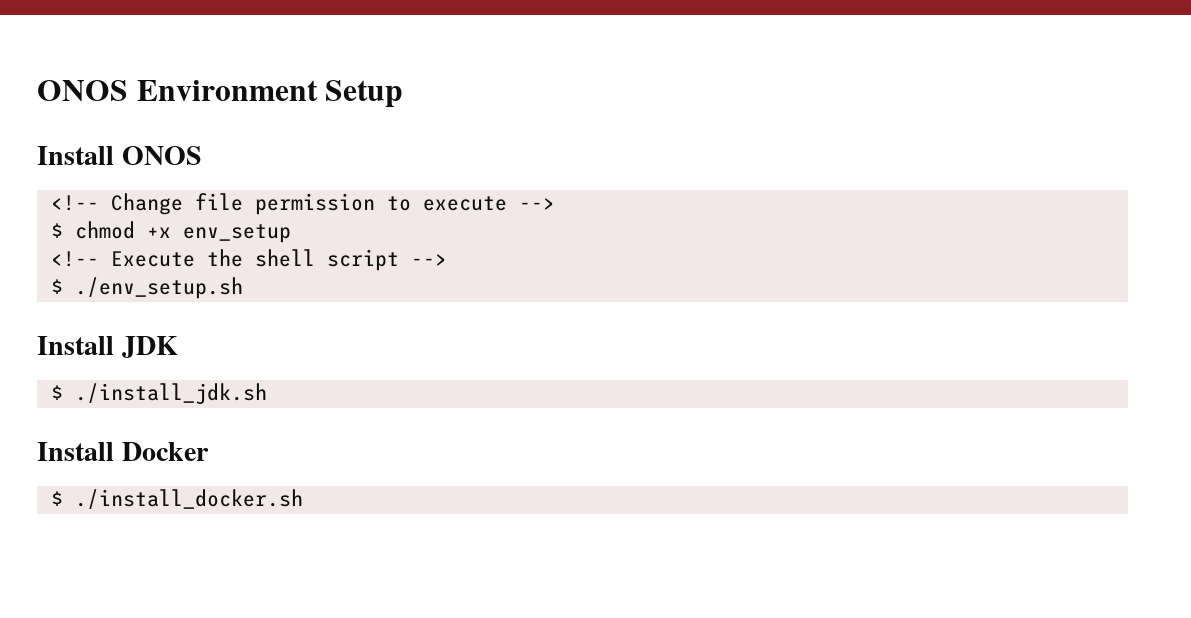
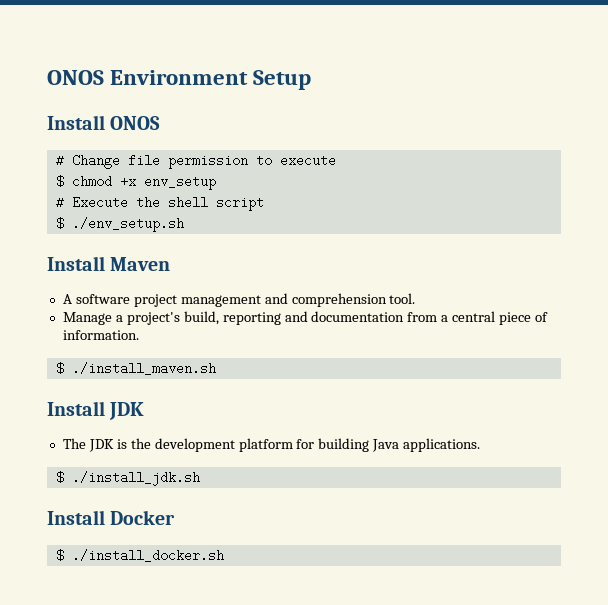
- <!-- Change file permission to execute -->
+ # Change file permission to execute
- <!-- Execute the shell script -->
+ # Execute the shell script
+ Install Maven
+ A software project management and comprehension tool.
+ Manage a project's build, reporting and documentation from a central piece of information.
+ $ ./install_maven.sh
  Install JDK
+ The JDK is the development platform for building Java applications.

